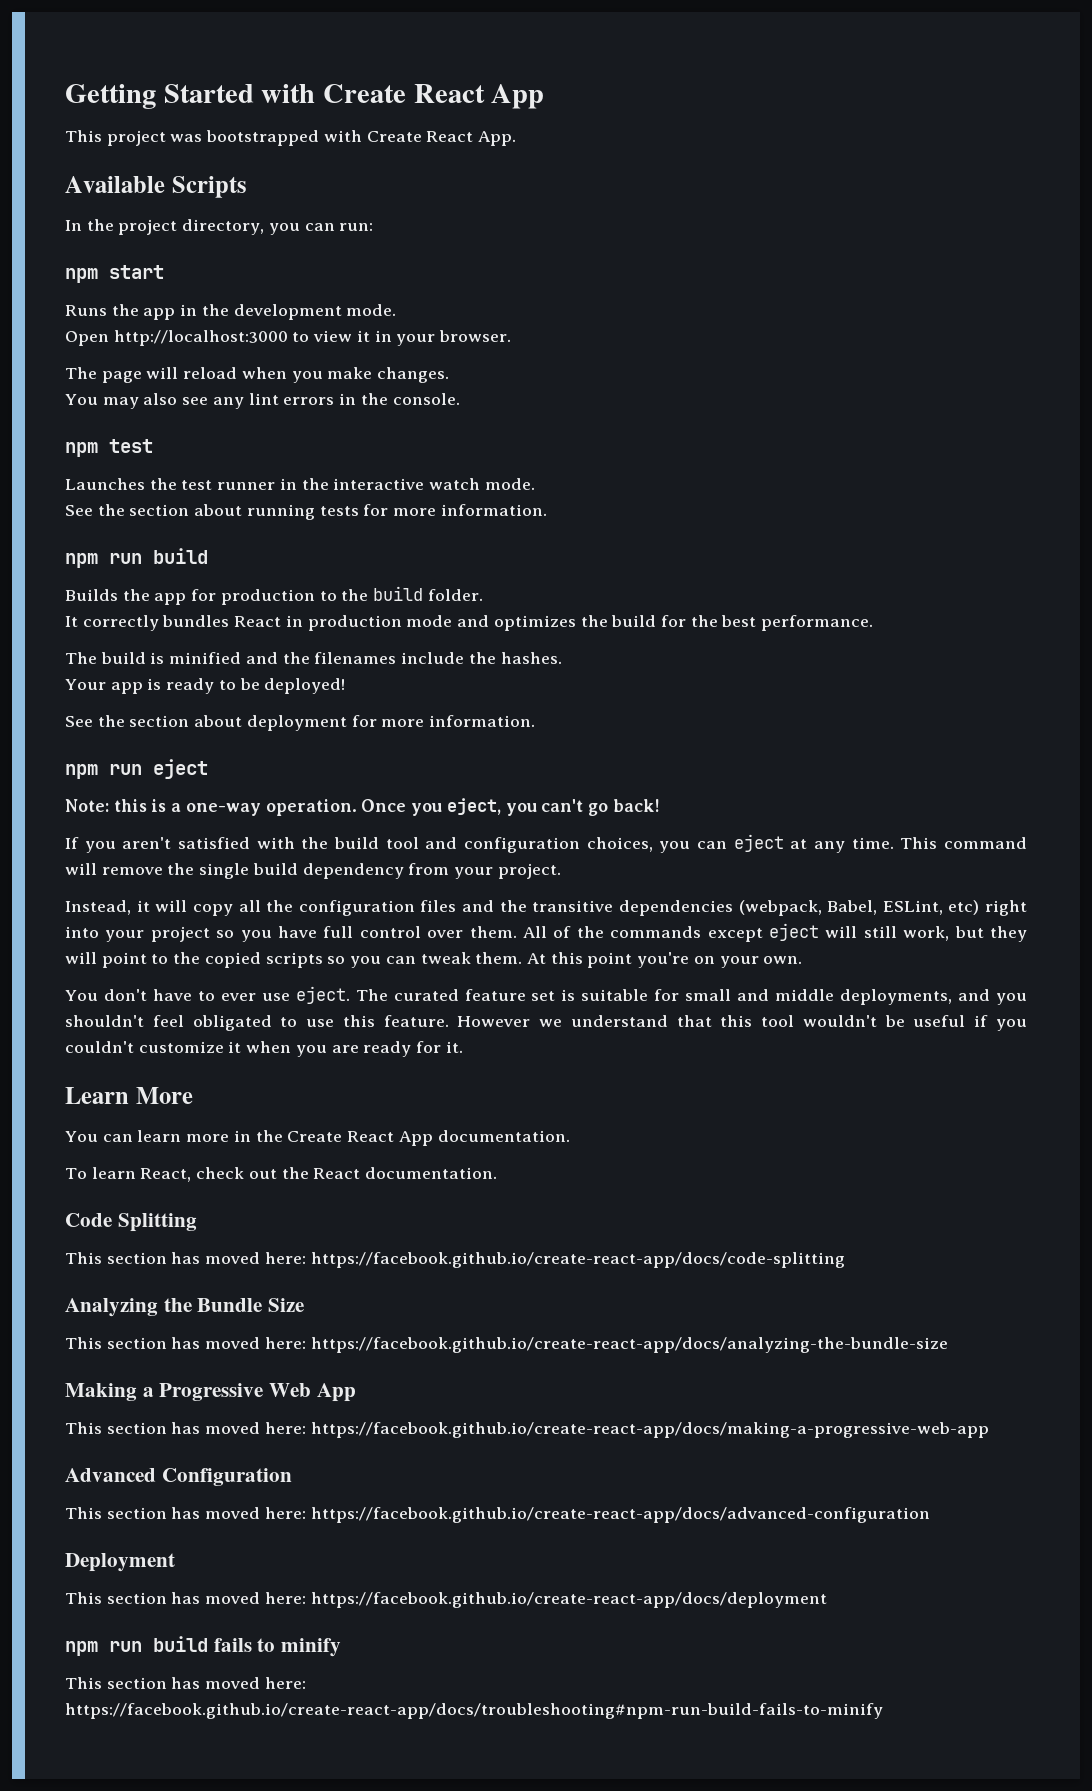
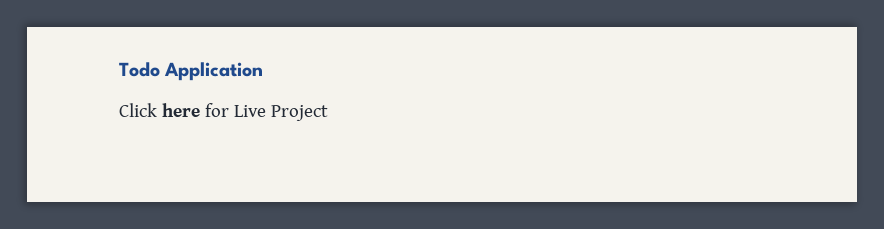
- Getting Started with Create React App
- This project was bootstrapped with Create React App.
- Available Scripts
- In the project directory, you can run:
- npm start
- Runs the app in the development mode.
- Open http://localhost:3000 to view it in your browser.
- The page will reload when you make changes.
- You may also see any lint errors in the console.
- npm test
- Launches the test runner in the interactive watch mode.
- See the section about running tests for more information.
- npm run build
- Builds the app for production to the build folder.
- It correctly bundles React in production mode and optimizes the build for the best performance.
- The build is minified and the filenames include the hashes.
- Your app is ready to be deployed!
- See the section about deployment for more information.
- npm run eject
- Note: this is a one-way operation. Once you eject, you can't go back!
- If you aren't satisfied with the build tool and configuration choices, you can eject at any time. This command will remove the single build dependency from your project.
- Instead, it will copy all the configuration files and the transitive dependencies (webpack, Babel, ESLint, etc) right into your project so you have full control over them. All of the commands except eject will still work, but they will point to the copied scripts so you can tweak them. At this point you're on your own.
- You don't have to ever use eject. The curated feature set is suitable for small and middle deployments, and you shouldn't feel obligated to use this feature. However we understand that this tool wouldn't be useful if you couldn't customize it when you are ready for it.
- Learn More
- You can learn more in the Create React App documentation.
- To learn React, check out the React documentation.
- Code Splitting
- This section has moved here: https://facebook.github.io/create-react-app/docs/code-splitting
- Analyzing the Bundle Size
- This section has moved here: https://facebook.github.io/create-react-app/docs/analyzing-the-bundle-size
- Making a Progressive Web App
- This section has moved here: https://facebook.github.io/create-react-app/docs/making-a-progressive-web-app
- Advanced Configuration
- This section has moved here: https://facebook.github.io/create-react-app/docs/advanced-configuration
- Deployment
- This section has moved here: https://facebook.github.io/create-react-app/docs/deployment
- npm run build fails to minify
- This section has moved here: https://facebook.github.io/create-react-app/docs/troubleshooting#npm-run-build-fails-to-minify
+ Todo Application
+ Click here for Live Project

